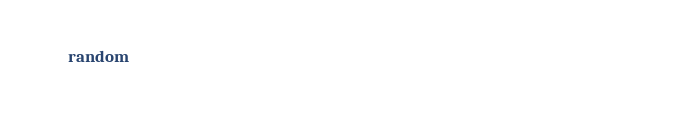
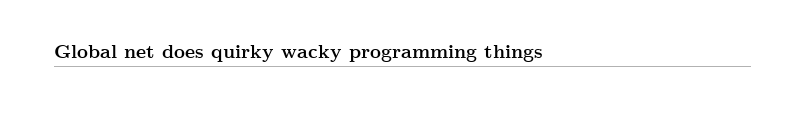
- random
+ Global net does quirky wacky programming things

